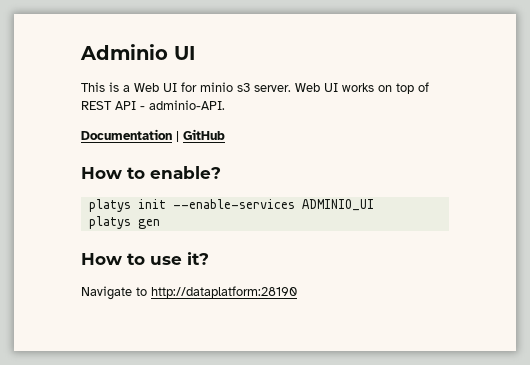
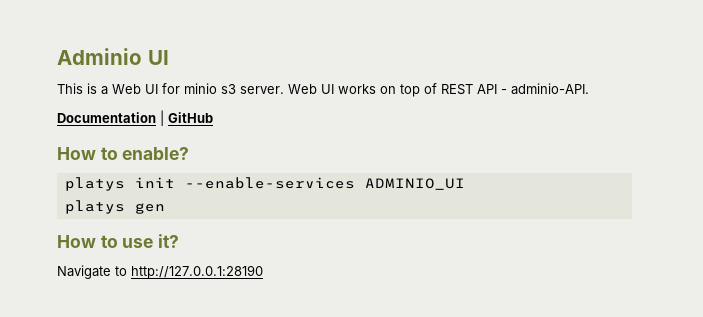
- Navigate to http://dataplatform:28190
+ Navigate to http://127.0.0.1:28190

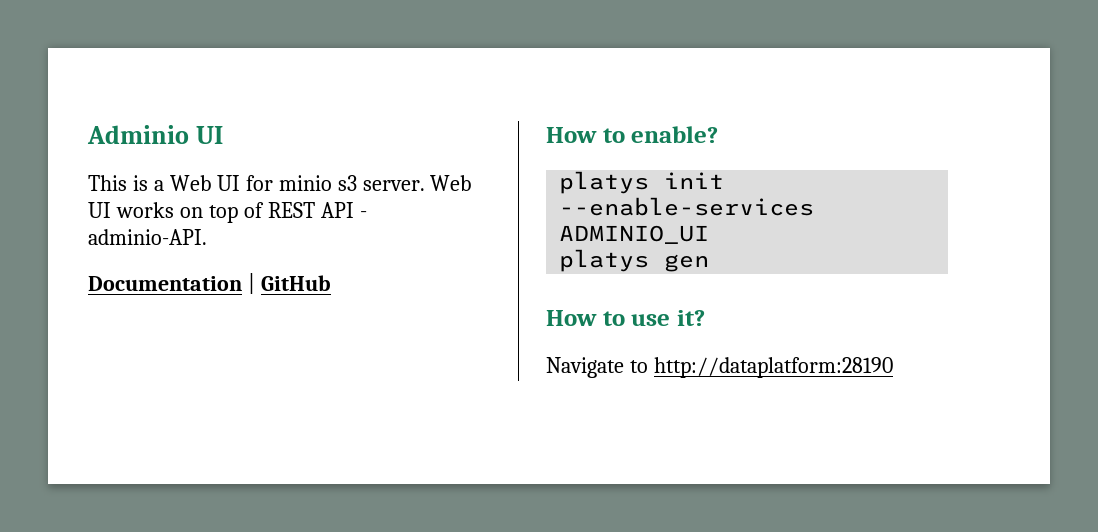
- Navigate to http://127.0.0.1:28190
+ Navigate to http://dataplatform:28190

